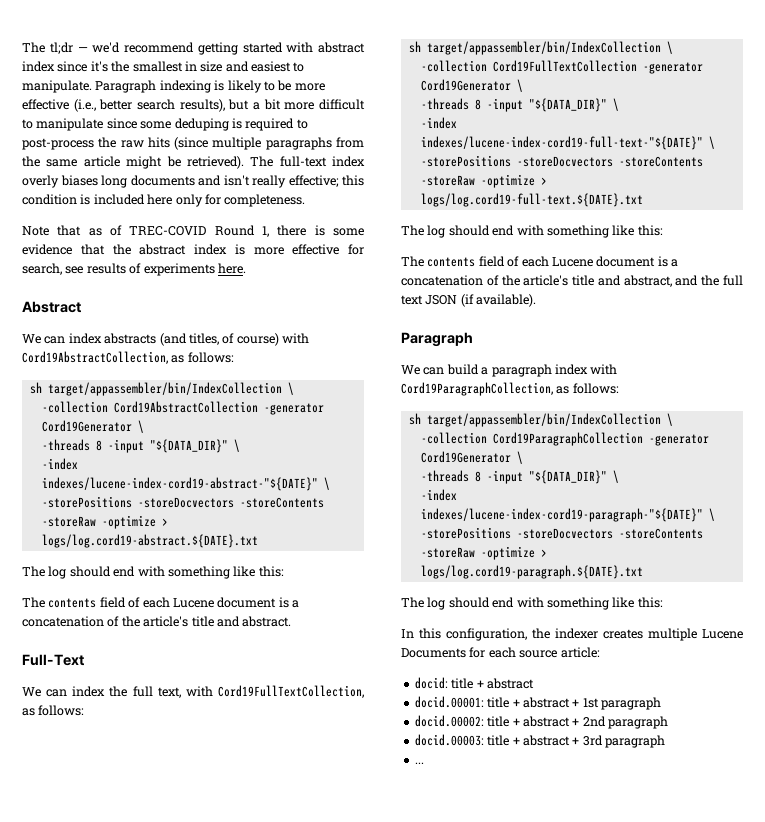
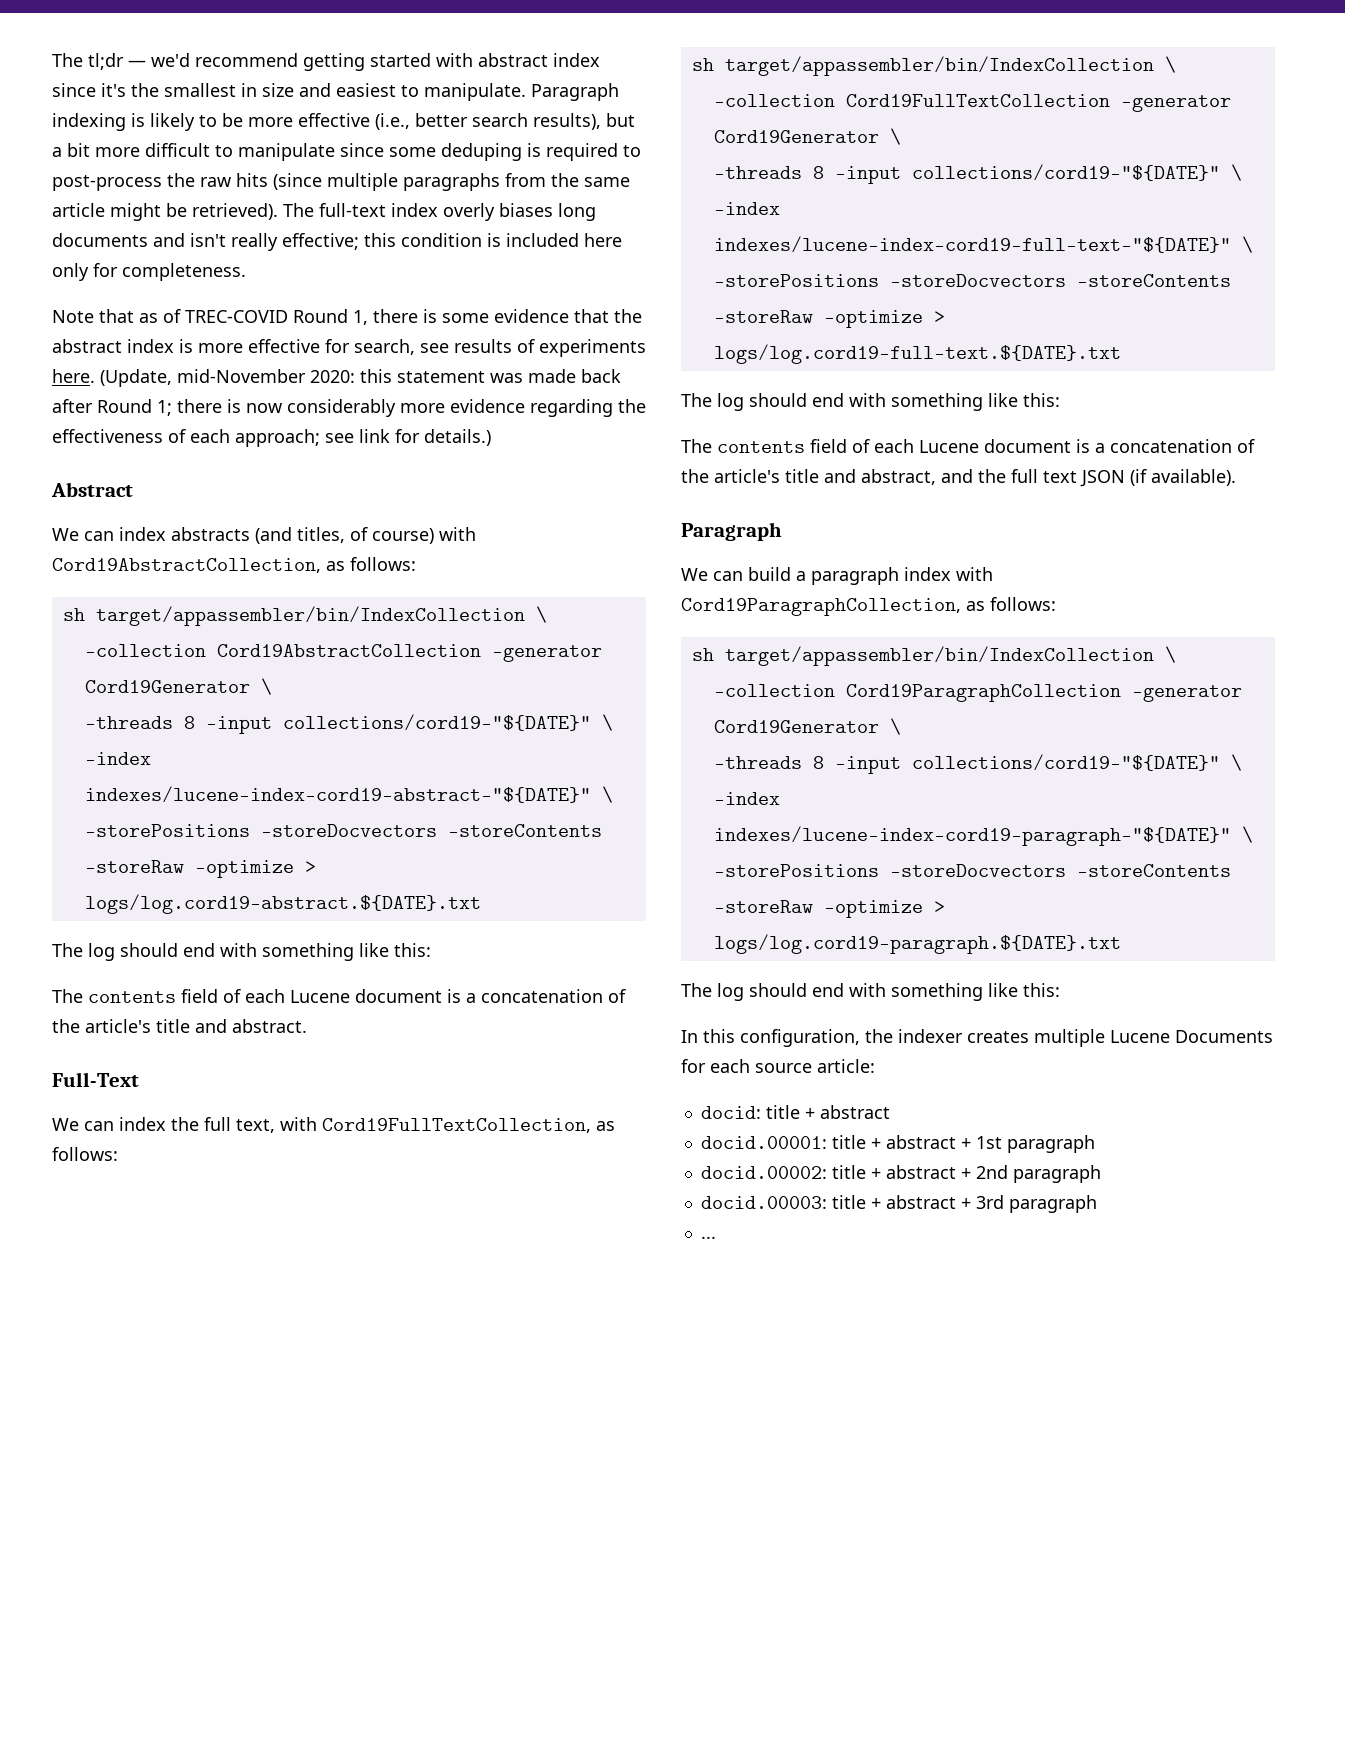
+ (Update, mid-November 2020: this statement was made back after Round 1; there is now considerably more evidence regarding the effectiveness of each approach; see link for details.)
  -collection Cord19AbstractCollection -generator Cord19Generator \
- -threads 8 -input "${DATA_DIR}" \
+ -threads 8 -input collections/cord19-"${DATE}" \
  -collection Cord19FullTextCollection -generator Cord19Generator \
- -threads 8 -input "${DATA_DIR}" \
+ -threads 8 -input collections/cord19-"${DATE}" \
  -collection Cord19ParagraphCollection -generator Cord19Generator \
- -threads 8 -input "${DATA_DIR}" \
+ -threads 8 -input collections/cord19-"${DATE}" \

